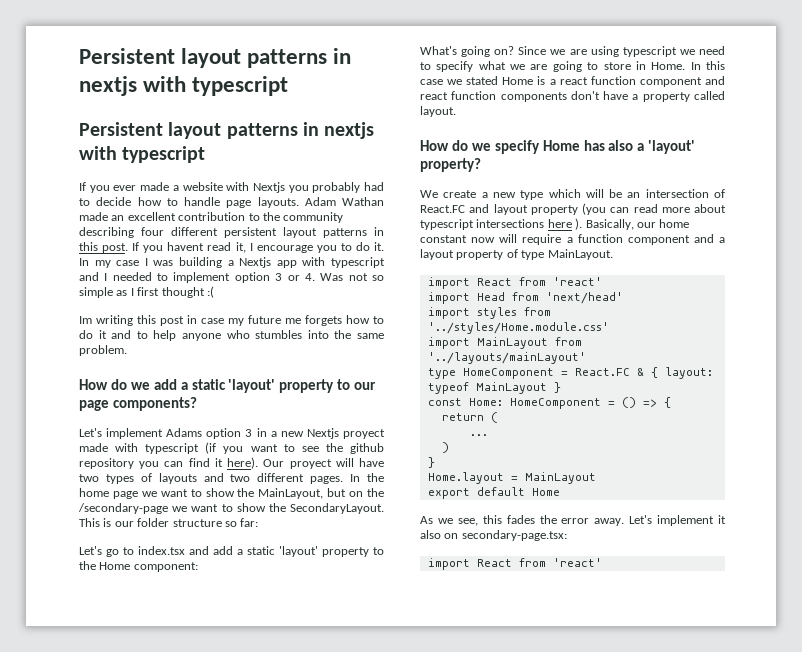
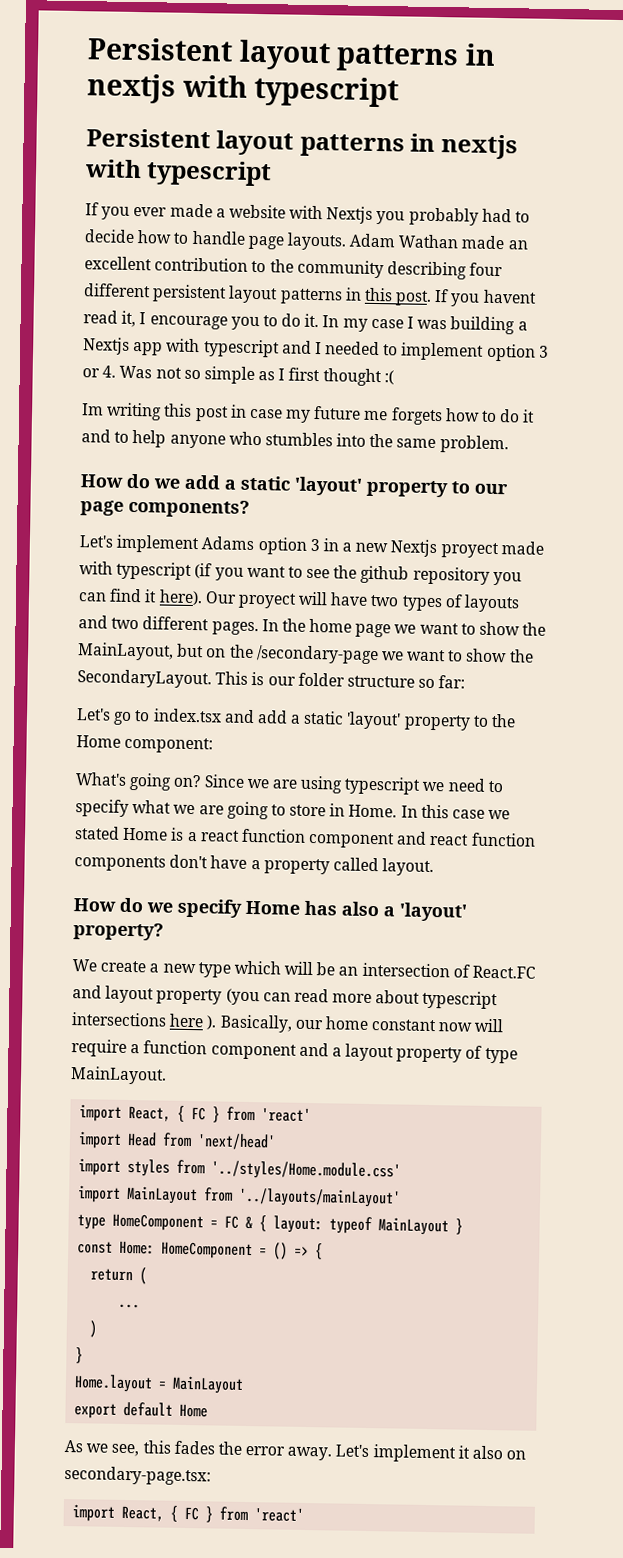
  Basically, our home constant now will require a function component and a layout property of type MainLayout.
- import React from 'react'
+ import React, { FC } from 'react'
- type HomeComponent = React.FC & { layout: typeof MainLayout }
+ type HomeComponent = FC & { layout: typeof MainLayout }
  Let's implement it also on secondary-page.tsx:
- import React from 'react'
+ import React, { FC } from 'react'

